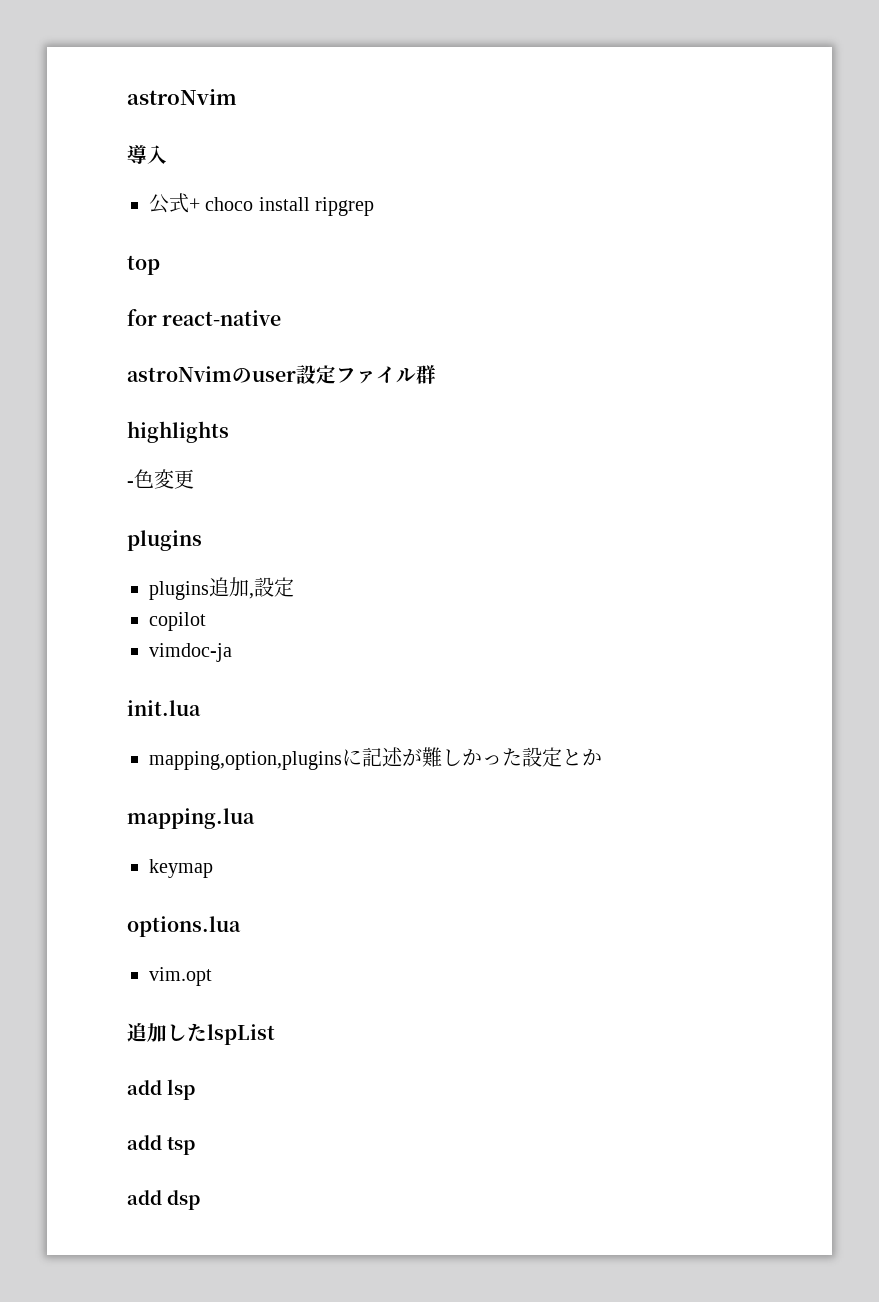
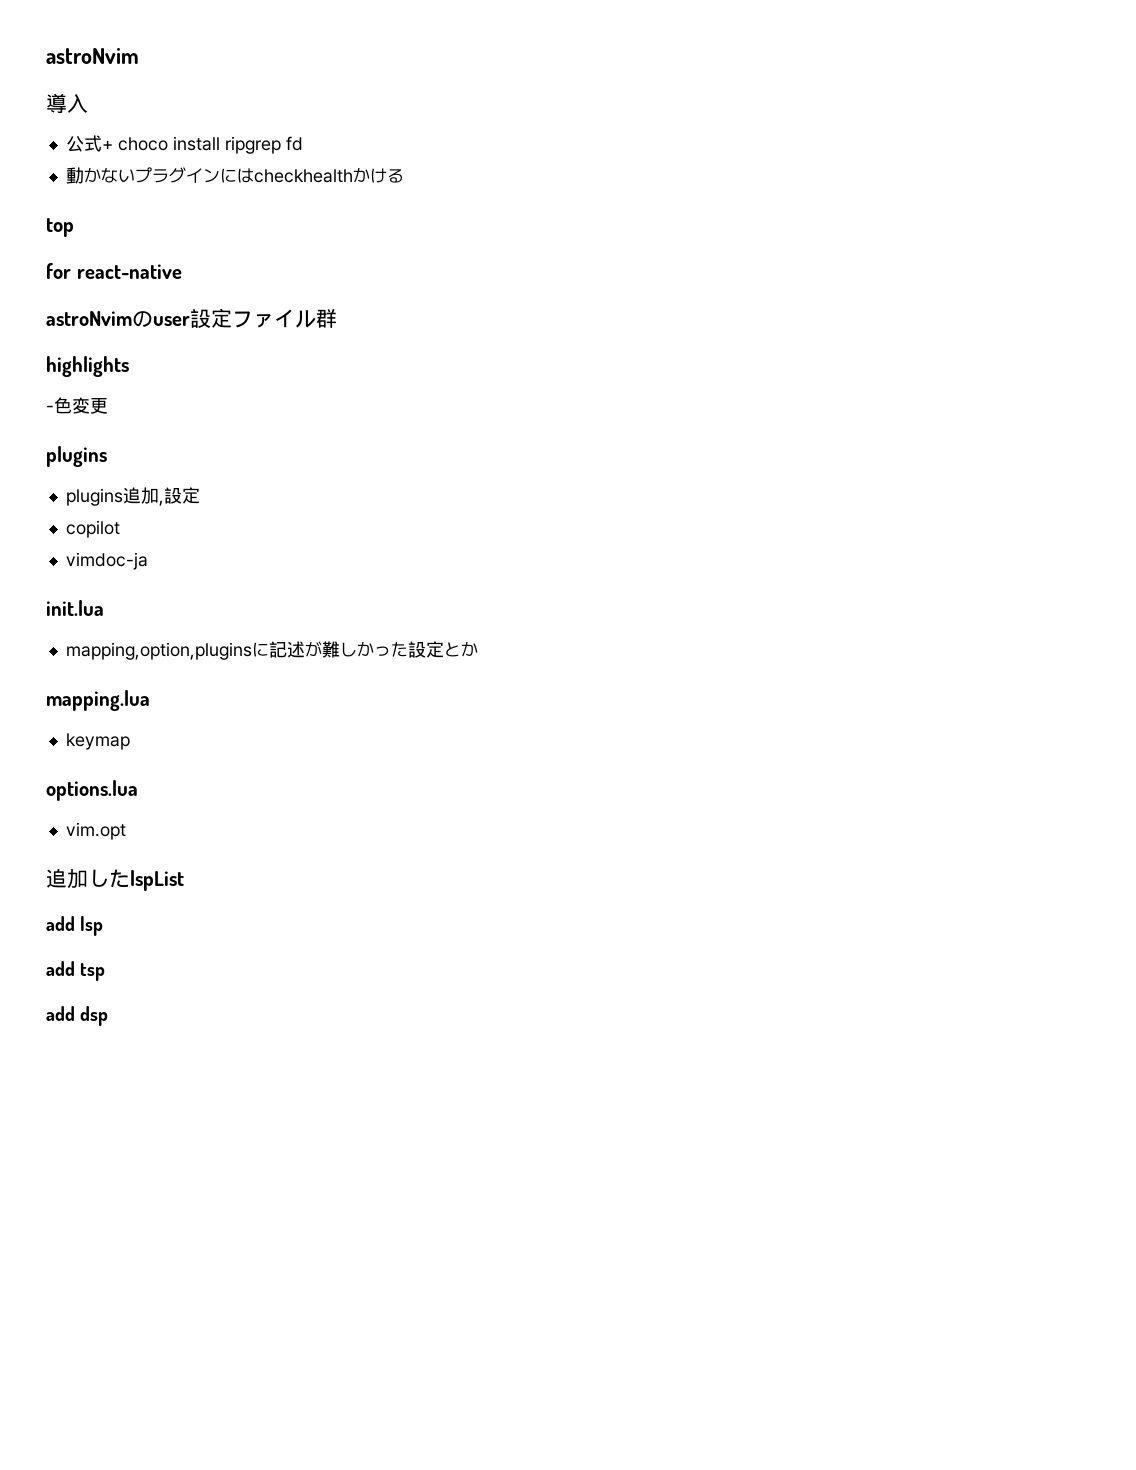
- 公式+ choco install ripgrep
+ 公式+ choco install ripgrep fd
+ 動かないプラグインにはcheckhealthかける

